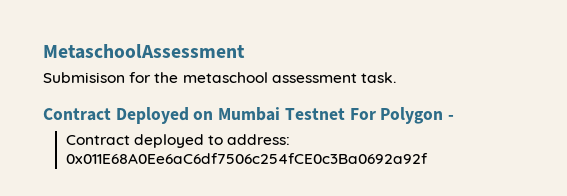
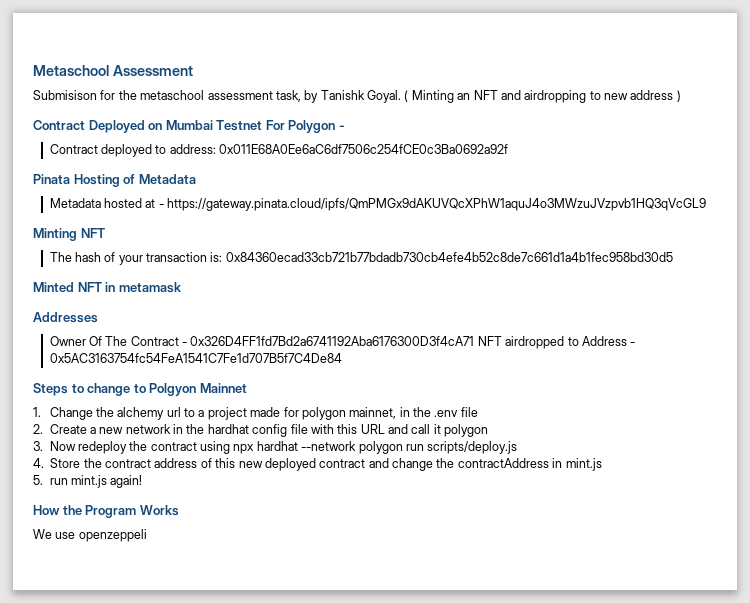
- MetaschoolAssessment
+ Metaschool Assessment
- Submisison for the metaschool assessment task.
+ Submisison for the metaschool assessment task, by Tanishk Goyal. ( Minting an NFT and airdropping to new address )
+ Pinata Hosting of Metadata
+ Metadata hosted at - https://gateway.pinata.cloud/ipfs/QmPMGx9dAKUVQcXPhW1aquJ4o3MWzuJVzpvb1HQ3qVcGL9
+ Minting NFT
+ The hash of your transaction is: 0x84360ecad33cb721b77bdadb730cb4efe4b52c8de7c661d1a4b1fec958bd30d5
+ Minted NFT in metamask
+ Addresses
+ Owner Of The Contract - 0x326D4FF1fd7Bd2a6741192Aba6176300D3f4cA71 NFT airdropped to Address - 0x5AC3163754fc54FeA1541C7Fe1d707B5f7C4De84
+ Steps to change to Polgyon Mainnet
+ 1. Change the alchemy url to a project made for polygon mainnet, in the .env file
+ 2. Create a new network in the hardhat config file with this URL and call it polygon
+ 3. Now redeploy the contract using npx hardhat --network polygon run scripts/deploy.js
+ 4. Store the contract address of this new deployed contract and change the contractAddress in mint.js
+ 5. run mint.js again!
+ How the Program Works
+ We use openzeppeli

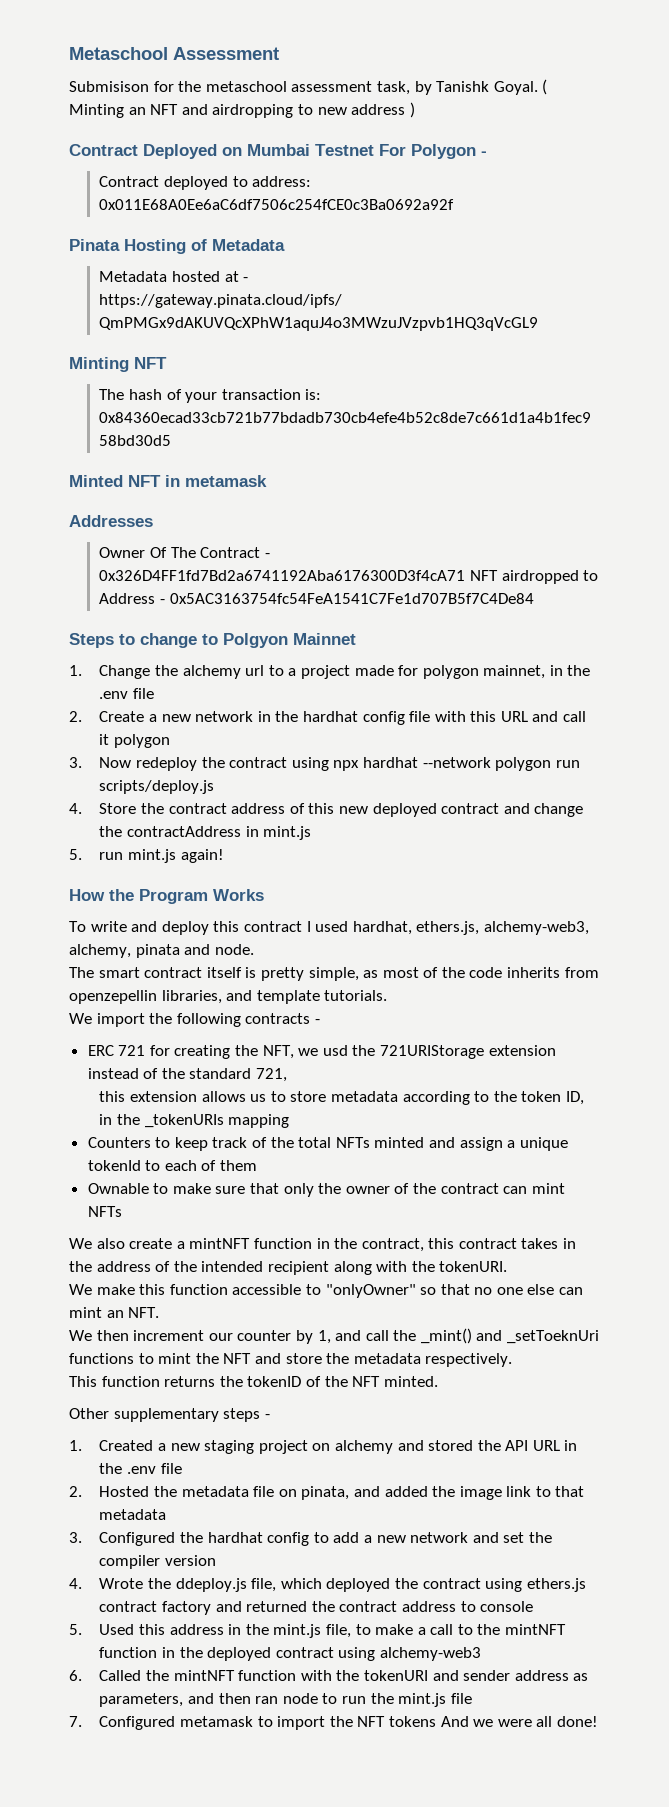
- We use openzeppeli
+ To write and deploy this contract I used hardhat, ethers.js, alchemy-web3, alchemy, pinata and node.
+ The smart contract itself is pretty simple, as most of the code inherits from openzepellin libraries, and template tutorials.
+ We import the following contracts -
+ ERC 721 for creating the NFT, we usd the 721URIStorage extension instead of the standard 721,
+ this extension allows us to store metadata according to the token ID, in the _tokenURIs mapping
+ Counters to keep track of the total NFTs minted and assign a unique tokenId to each of them
+ Ownable to make sure that only the owner of the contract can mint NFTs
+ We also create a mintNFT function in the contract, this contract takes in the address of the intended recipient along with the tokenURI.
+ We make this function accessible to "onlyOwner" so that no one else can mint an NFT.
+ We then increment our counter by 1, and call the _mint() and _setToeknUri functions to mint the NFT and store the metadata respectively.
+ This function returns the tokenID of the NFT minted.
+ Other supplementary steps -
+ 1. Created a new staging project on alchemy and stored the API URL in the .env file
+ 2. Hosted the metadata file on pinata, and added the image link to that metadata
+ 3. Configured the hardhat config to add a new network and set the compiler version
+ 4. Wrote the ddeploy.js file, which deployed the contract using ethers.js contract factory and returned the contract address to console
+ 5. Used this address in the mint.js file, to make a call to the mintNFT function in the deployed contract using alchemy-web3
+ 6. Called the mintNFT function with the tokenURI and sender address as parameters, and then ran node to run the mint.js file
+ 7. Configured metamask to import the NFT tokens And we were all done!

